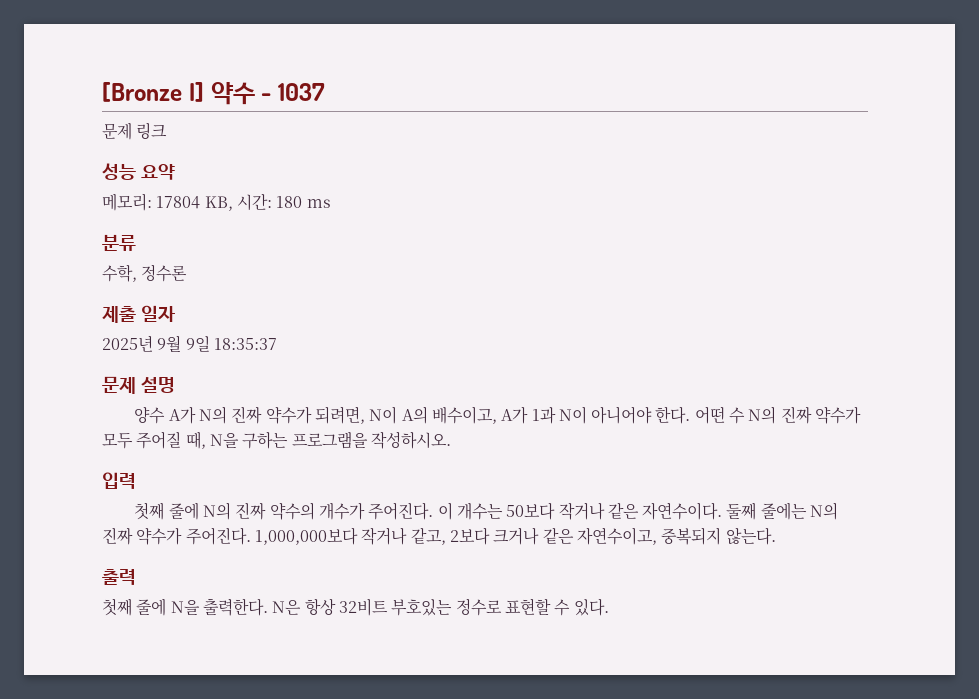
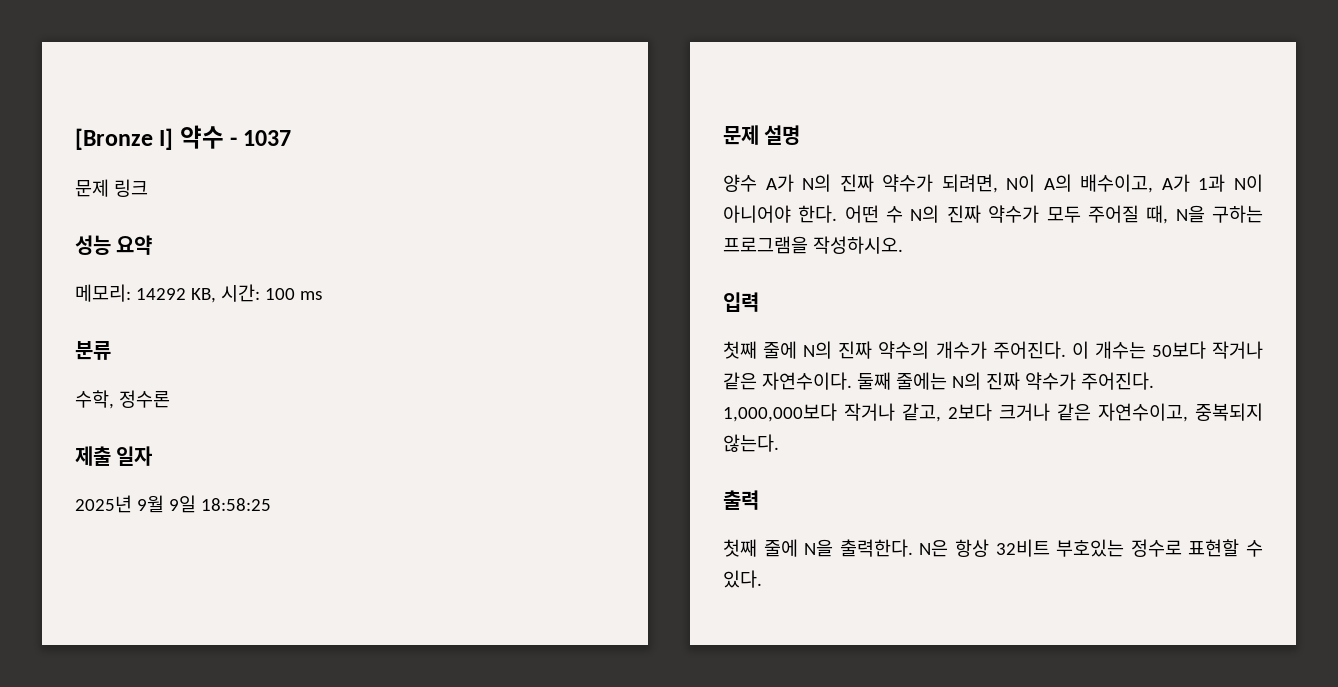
- 메모리: 17804 KB, 시간: 180 ms
+ 메모리: 14292 KB, 시간: 100 ms
- 2025년 9월 9일 18:35:37
+ 2025년 9월 9일 18:58:25

